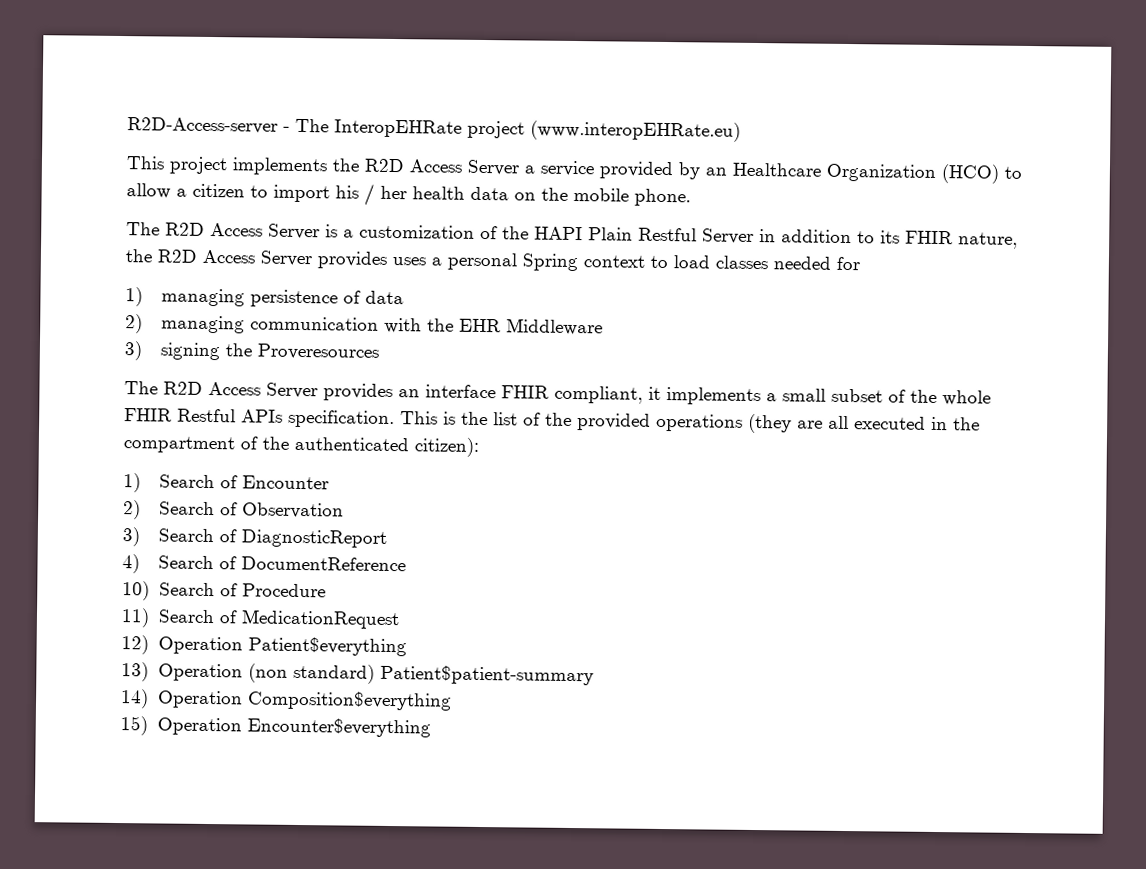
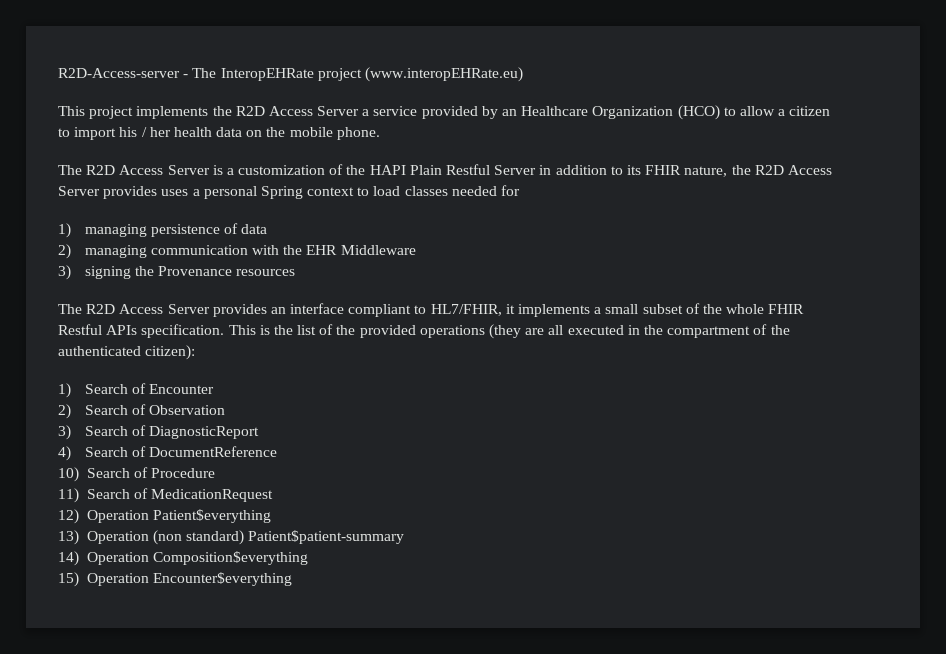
- 3) signing the Proveresources
+ 3) signing the Provenance resources
- The R2D Access Server provides an interface FHIR compliant, it implements a small subset of the whole FHIR Restful APIs specification.
+ The R2D Access Server provides an interface compliant to HL7/FHIR, it implements a small subset of the whole FHIR Restful APIs specification.

